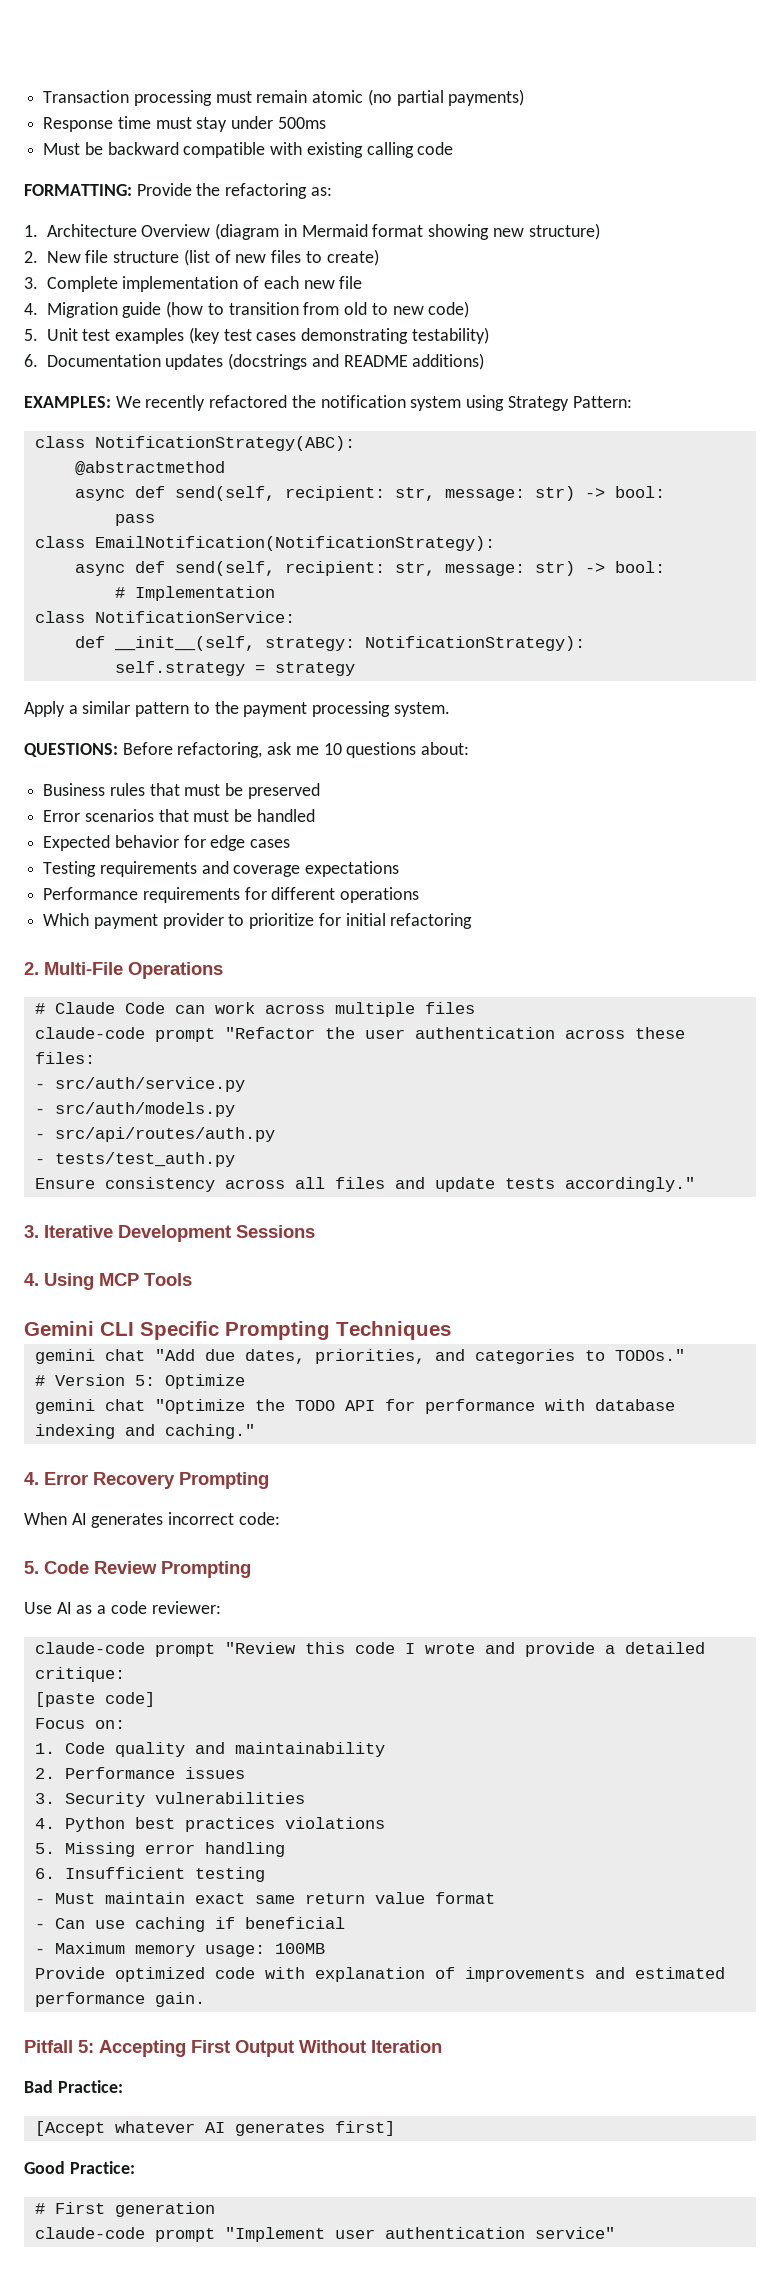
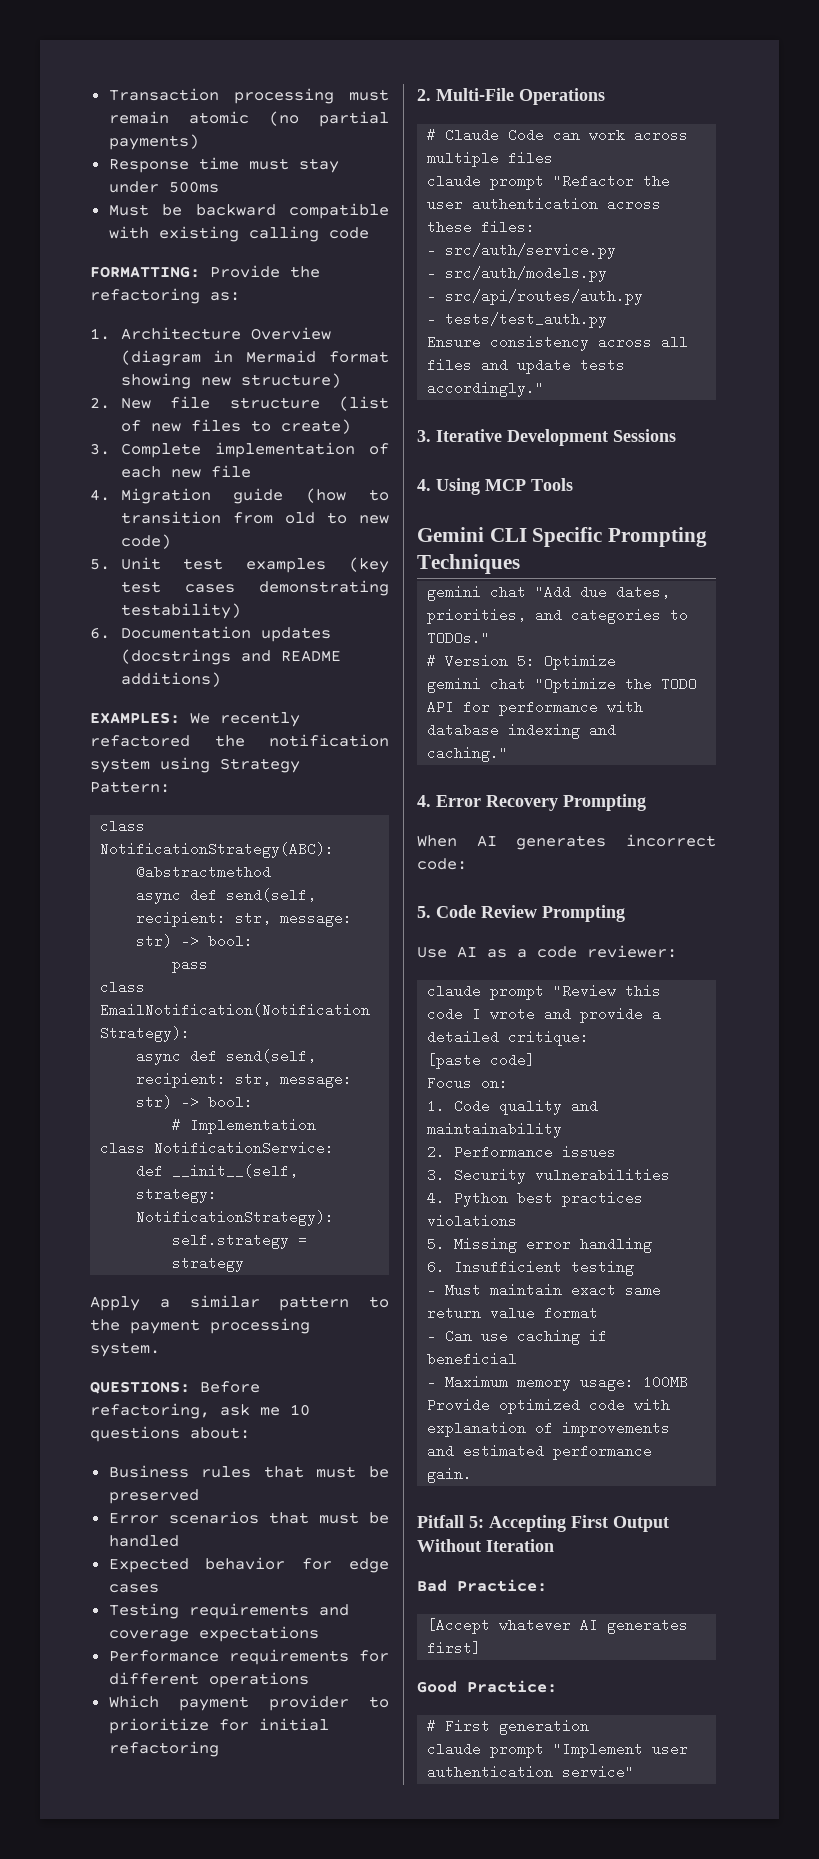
- claude-code prompt "Refactor the user authentication across these files:
+ claude prompt "Refactor the user authentication across these files:
- claude-code prompt "Review this code I wrote and provide a detailed critique:
+ claude prompt "Review this code I wrote and provide a detailed critique:
- claude-code prompt "Implement user authentication service"
+ claude prompt "Implement user authentication service"

